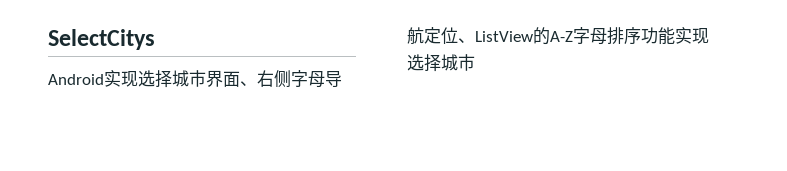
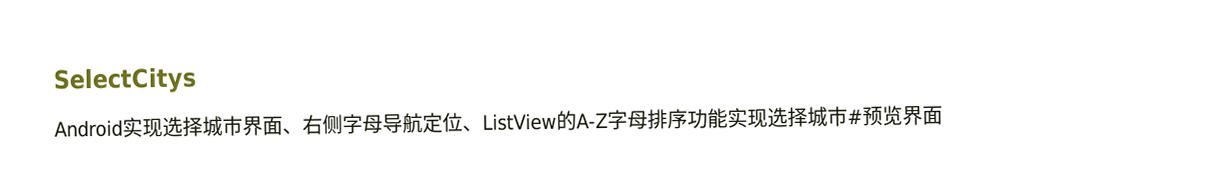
- Android实现选择城市界面、右侧字母导航定位、ListView的A-Z字母排序功能实现选择城市
+ Android实现选择城市界面、右侧字母导航定位、ListView的A-Z字母排序功能实现选择城市#预览界面

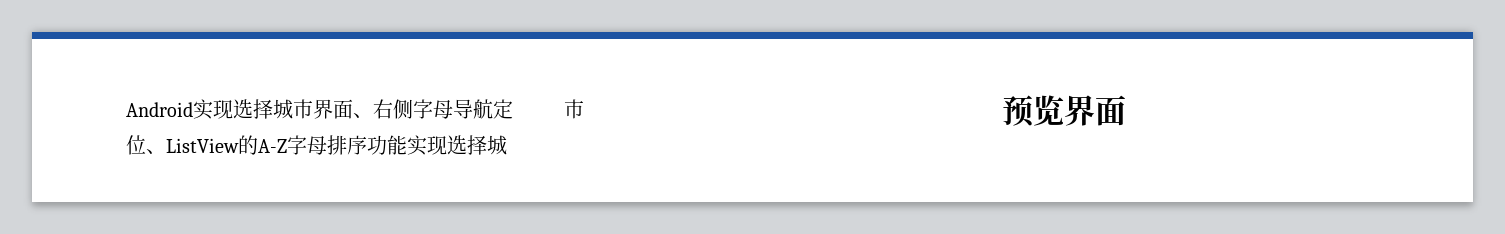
- SelectCitys
- Android实现选择城市界面、右侧字母导航定位、ListView的A-Z字母排序功能实现选择城市#预览界面
+ Android实现选择城市界面、右侧字母导航定位、ListView的A-Z字母排序功能实现选择城市
+ 预览界面

